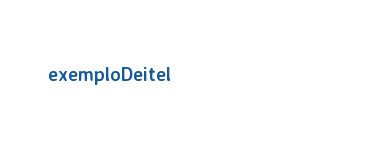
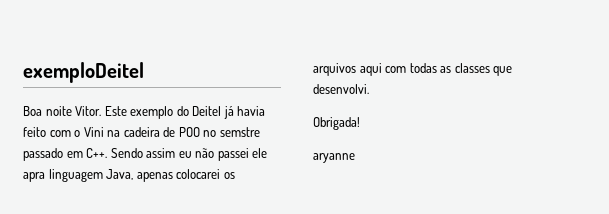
+ Boa noite Vitor. Este exemplo do Deitel já havia feito com o Vini na cadeira de POO no semstre passado em C++. Sendo assim eu não passei ele apra linguagem Java, apenas colocarei os arquivos aqui com todas as classes que desenvolvi.
+ Obrigada!
+ aryanne

